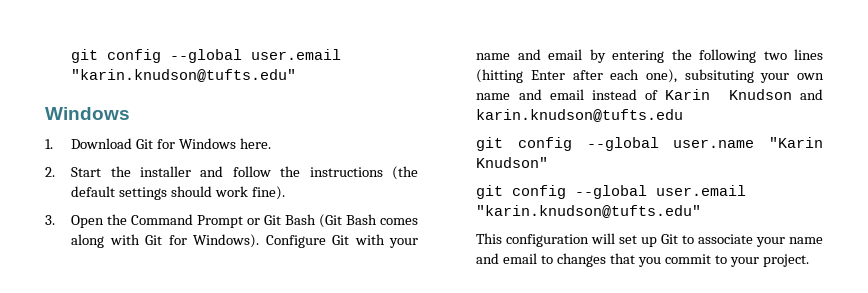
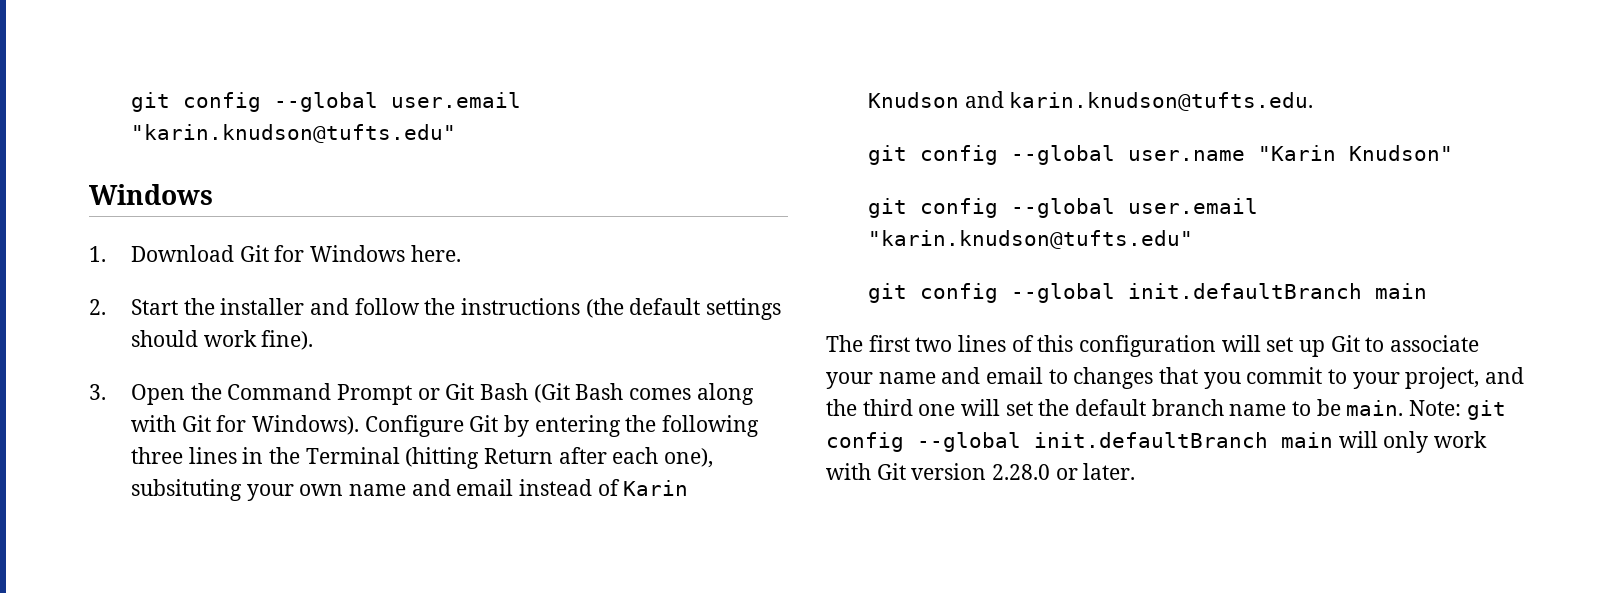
- Configure Git with your name and email by entering the following two lines (hitting Enter after each one), subsituting your own name and email instead of Karin Knudson and karin.knudson@tufts.edu
+ Configure Git by entering the following three lines in the Terminal (hitting Return after each one), subsituting your own name and email instead of Karin Knudson and karin.knudson@tufts.edu.
  git config --global user.name "Karin Knudson"
  git config --global user.email "karin.knudson@tufts.edu"
- This configuration will set up Git to associate your name and email to changes that you commit to your project.
+ git config --global init.defaultBranch main
+ The first two lines of this configuration will set up Git to associate your name and email to changes that you commit to your project, and the third one will set the default branch name to be main. Note: git config --global init.defaultBranch main will only work with Git version 2.28.0 or later.

